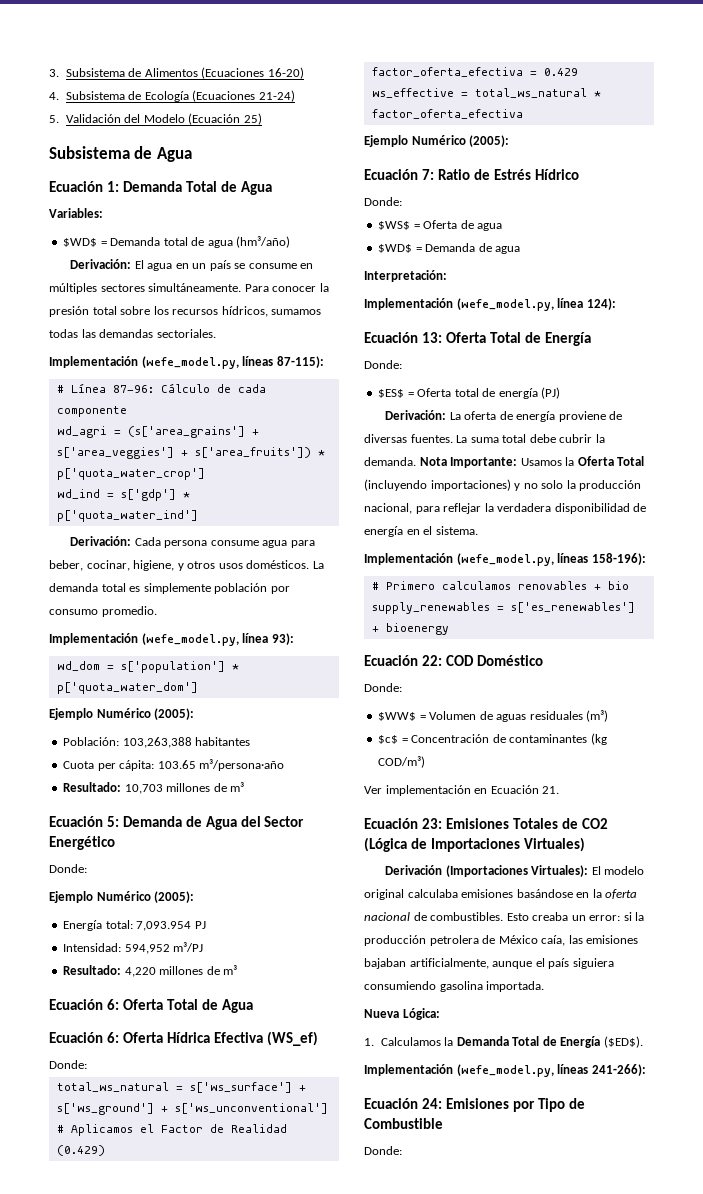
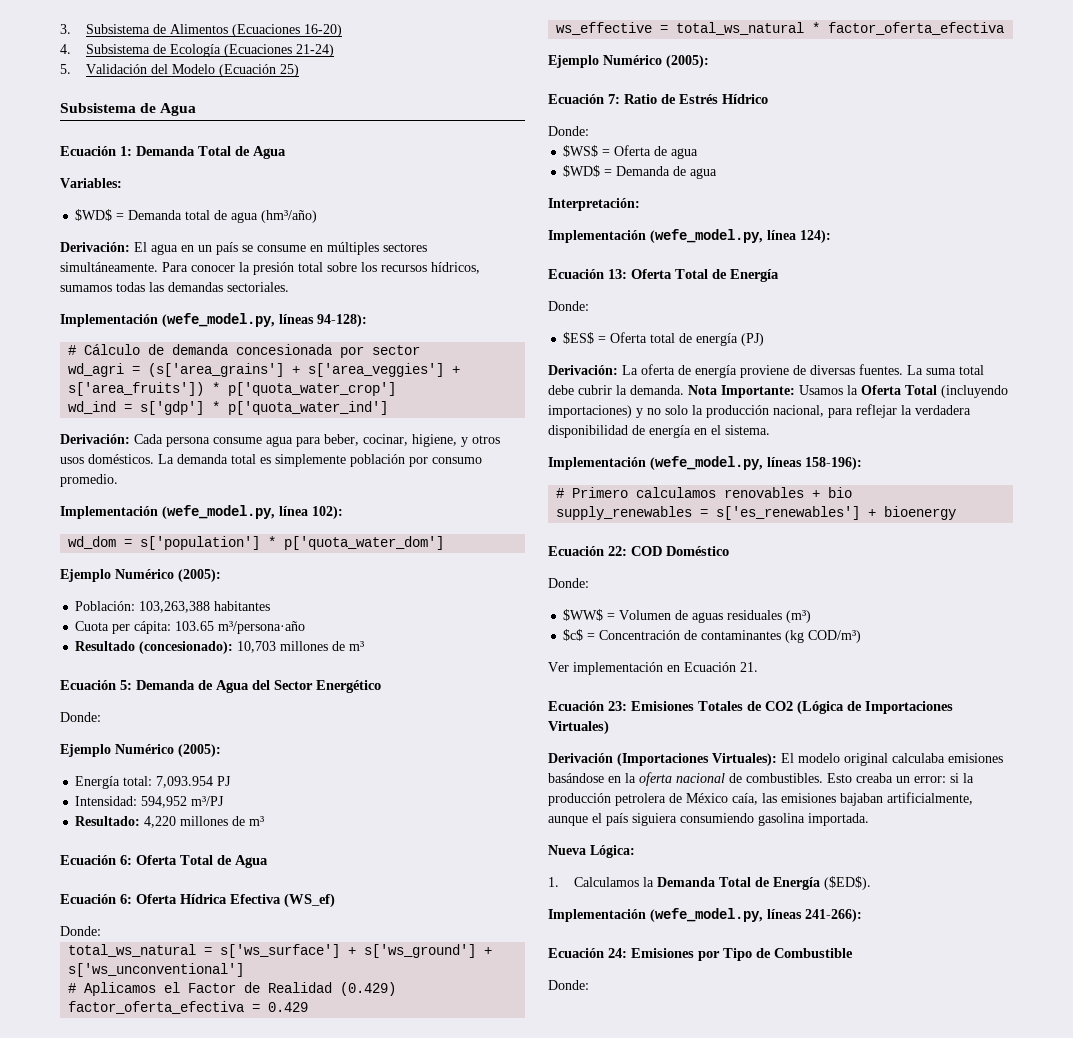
- Implementación (wefe_model.py, líneas 87-115):
- # Línea 87-96: Cálculo de cada componente
+ Implementación (wefe_model.py, líneas 94-128):
+ # Cálculo de demanda concesionada por sector
- Implementación (wefe_model.py, línea 93):
+ Implementación (wefe_model.py, línea 102):
- Resultado: 10,703 millones de m³
+ Resultado (concesionado): 10,703 millones de m³

